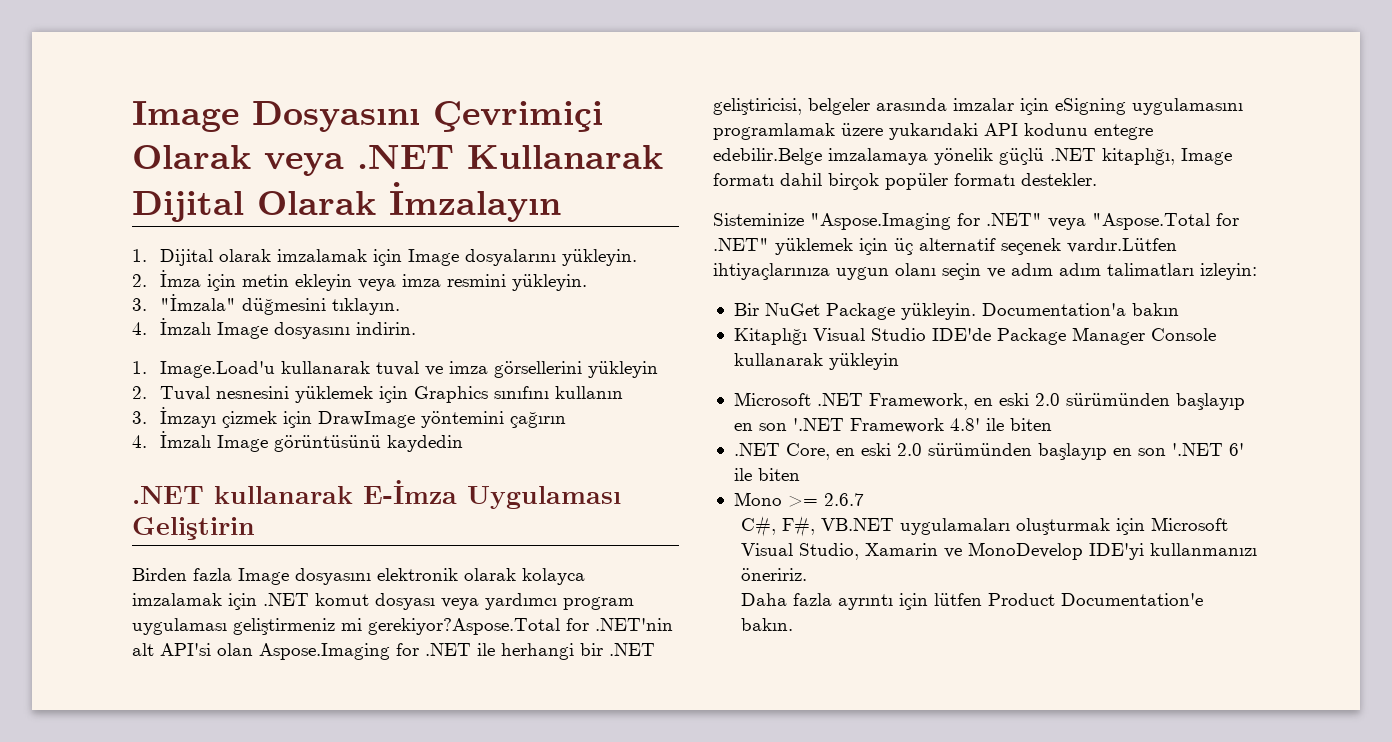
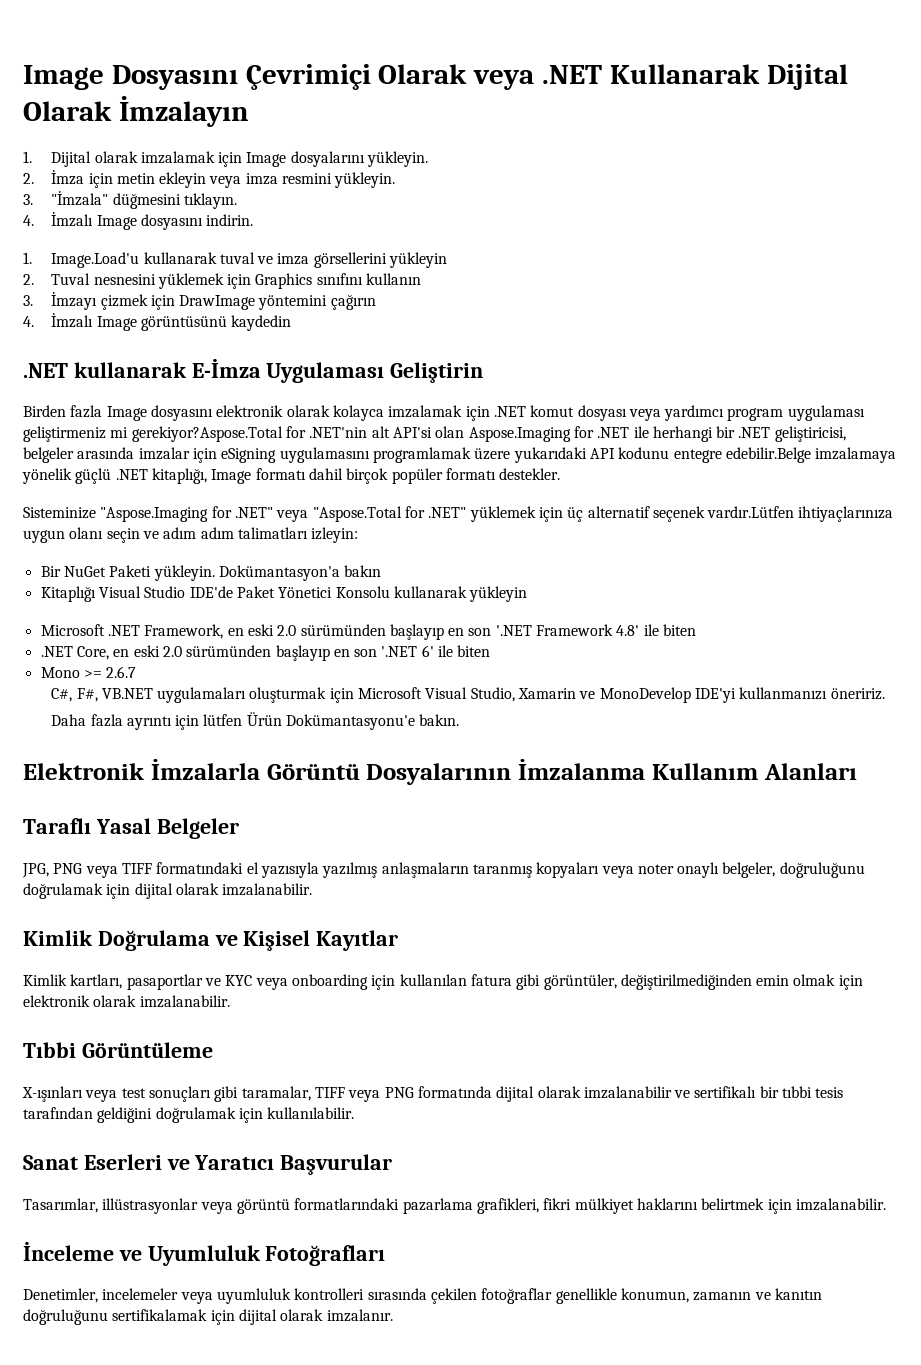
- Bir NuGet Package yükleyin. Documentation'a bakın
+ Bir NuGet Paketi yükleyin. Dokümantasyon'a bakın
- Kitaplığı Visual Studio IDE'de Package Manager Console kullanarak yükleyin
+ Kitaplığı Visual Studio IDE'de Paket Yönetici Konsolu kullanarak yükleyin
- Daha fazla ayrıntı için lütfen Product Documentation'e bakın.
+ Daha fazla ayrıntı için lütfen Ürün Dokümantasyonu'e bakın.
+ Elektronik İmzalarla Görüntü Dosyalarının İmzalanma Kullanım Alanları
+ Taraflı Yasal Belgeler
+ JPG, PNG veya TIFF formatındaki el yazısıyla yazılmış anlaşmaların taranmış kopyaları veya noter onaylı belgeler, doğruluğunu doğrulamak için dijital olarak imzalanabilir.
+ Kimlik Doğrulama ve Kişisel Kayıtlar
+ Kimlik kartları, pasaportlar ve KYC veya onboarding için kullanılan fatura gibi görüntüler, değiştirilmediğinden emin olmak için elektronik olarak imzalanabilir.
+ Tıbbi Görüntüleme
+ X-ışınları veya test sonuçları gibi taramalar, TIFF veya PNG formatında dijital olarak imzalanabilir ve sertifikalı bir tıbbi tesis tarafından geldiğini doğrulamak için kullanılabilir.
+ Sanat Eserleri ve Yaratıcı Başvurular
+ Tasarımlar, illüstrasyonlar veya görüntü formatlarındaki pazarlama grafikleri, fikri mülkiyet haklarını belirtmek için imzalanabilir.
+ İnceleme ve Uyumluluk Fotoğrafları
+ Denetimler, incelemeler veya uyumluluk kontrolleri sırasında çekilen fotoğraflar genellikle konumun, zamanın ve kanıtın doğruluğunu sertifikalamak için dijital olarak imzalanır.

